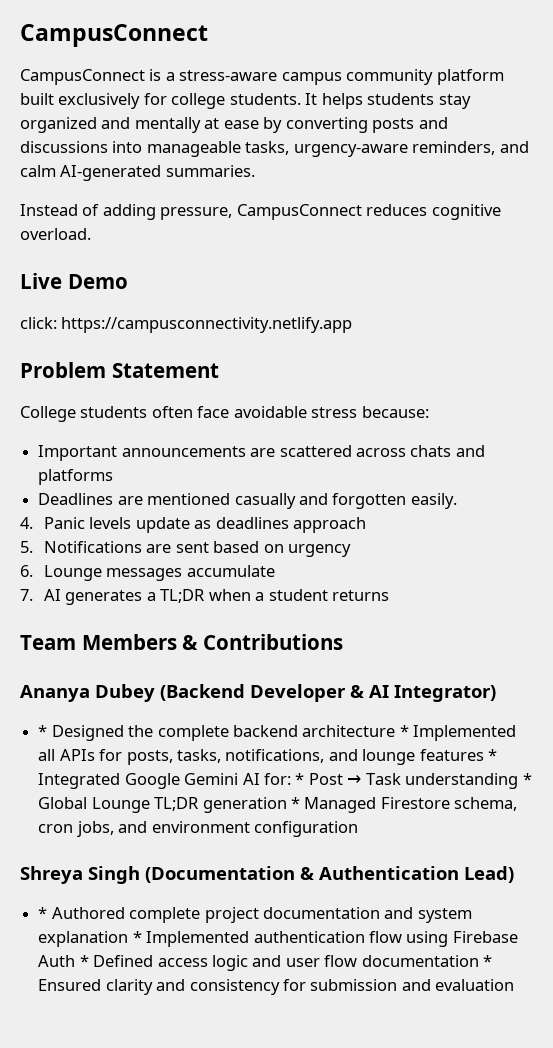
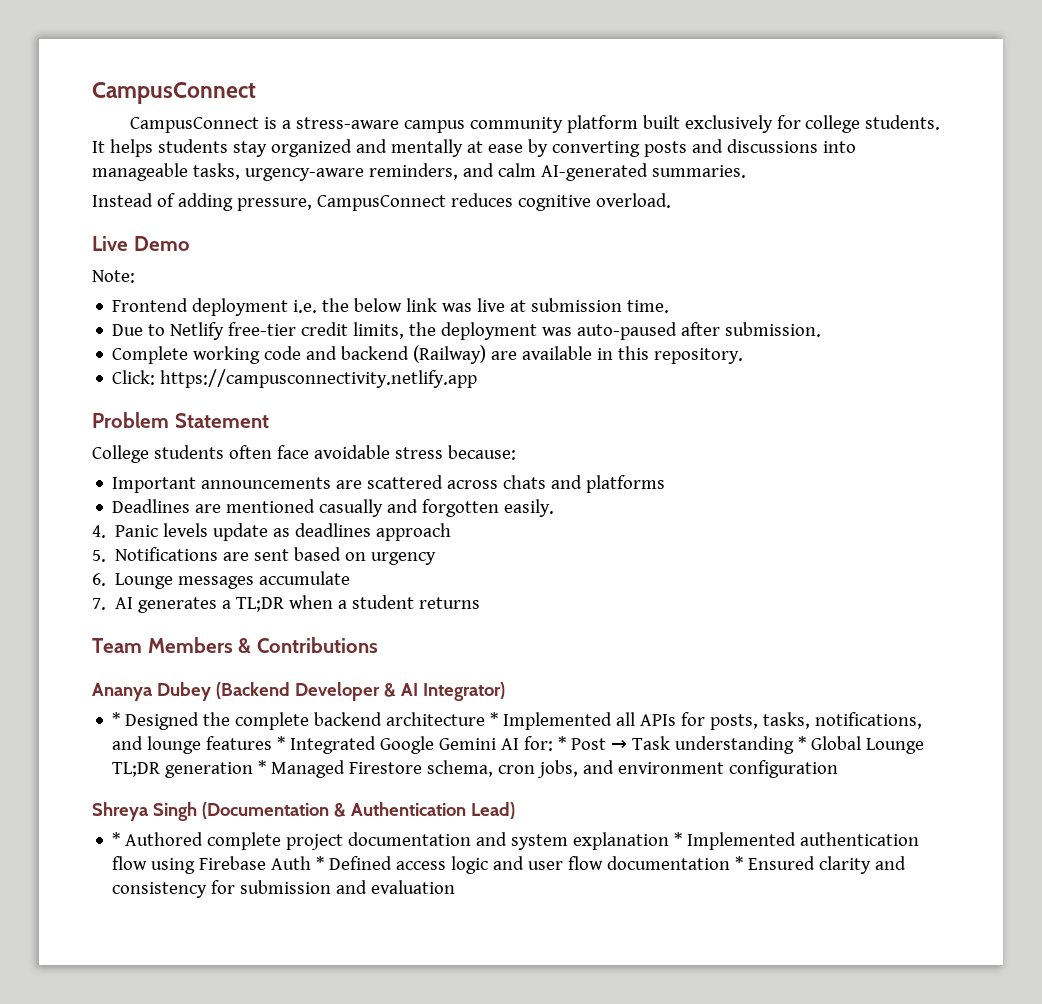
- click: https://campusconnectivity.netlify.app
+ Note:
+ Frontend deployment i.e. the below link was live at submission time.
+ Due to Netlify free-tier credit limits, the deployment was auto-paused after submission.
+ Complete working code and backend (Railway) are available in this repository.
+ Click: https://campusconnectivity.netlify.app

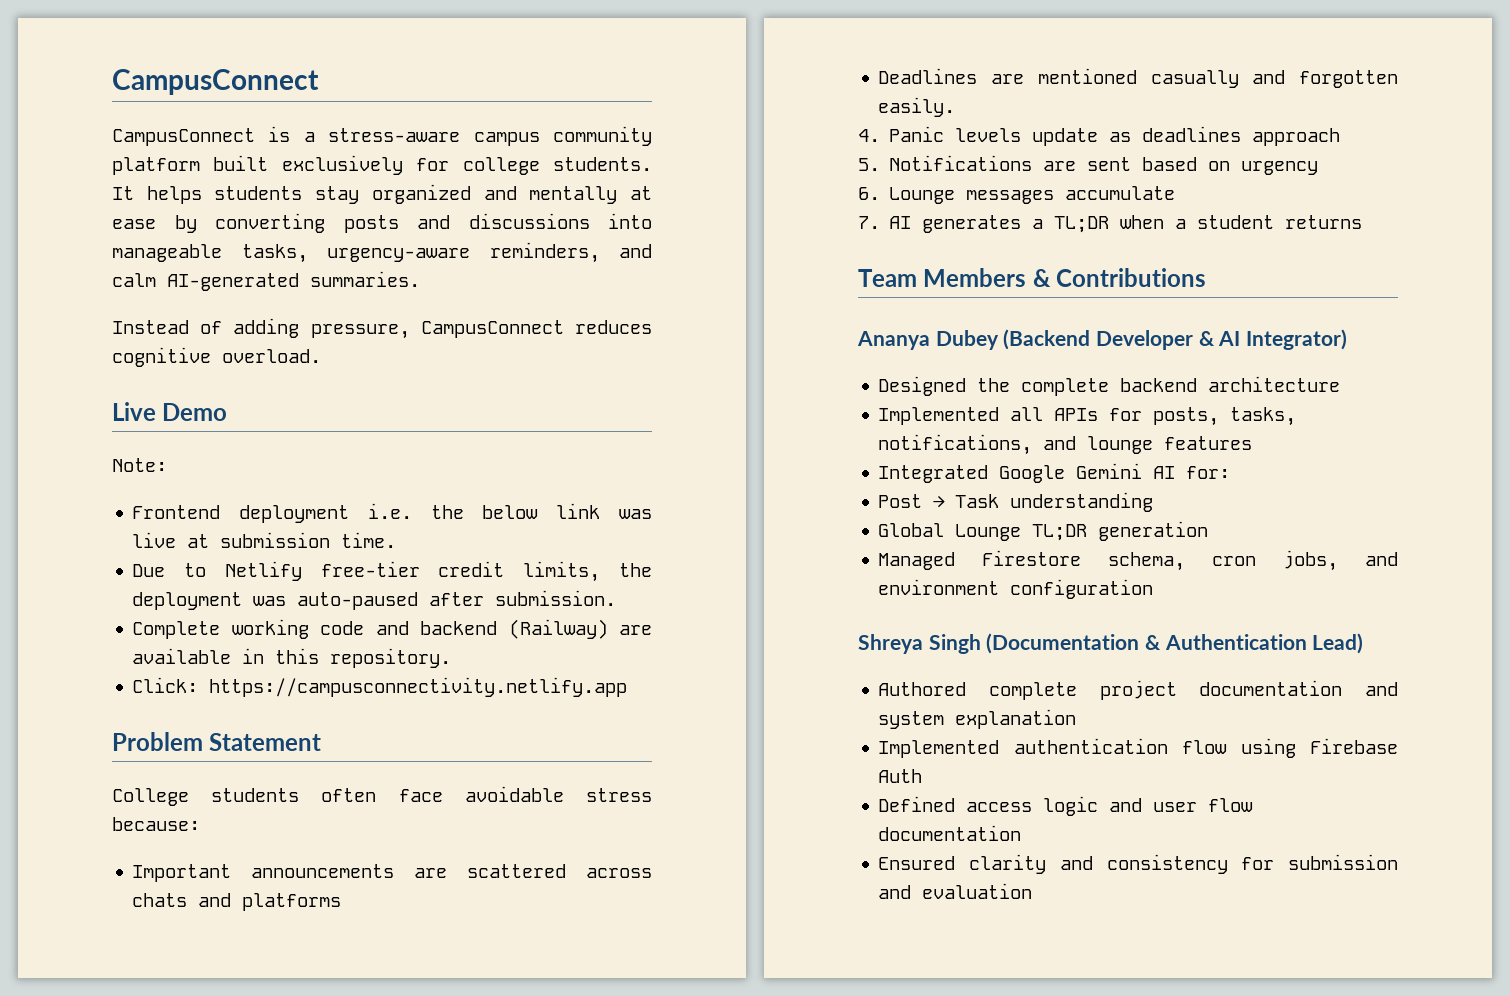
- * Designed the complete backend architecture * Implemented all APIs for posts, tasks, notifications, and lounge features * Integrated Google Gemini AI for: * Post → Task understanding * Global Lounge TL;DR generation * Managed Firestore schema, cron jobs, and environment configuration
+ Designed the complete backend architecture
+ Implemented all APIs for posts, tasks, notifications, and lounge features
+ Integrated Google Gemini AI for:
+ Post → Task understanding
+ Global Lounge TL;DR generation
+ Managed Firestore schema, cron jobs, and environment configuration
- * Authored complete project documentation and system explanation * Implemented authentication flow using Firebase Auth * Defined access logic and user flow documentation * Ensured clarity and consistency for submission and evaluation
+ Authored complete project documentation and system explanation
+ Implemented authentication flow using Firebase Auth
+ Defined access logic and user flow documentation
+ Ensured clarity and consistency for submission and evaluation

